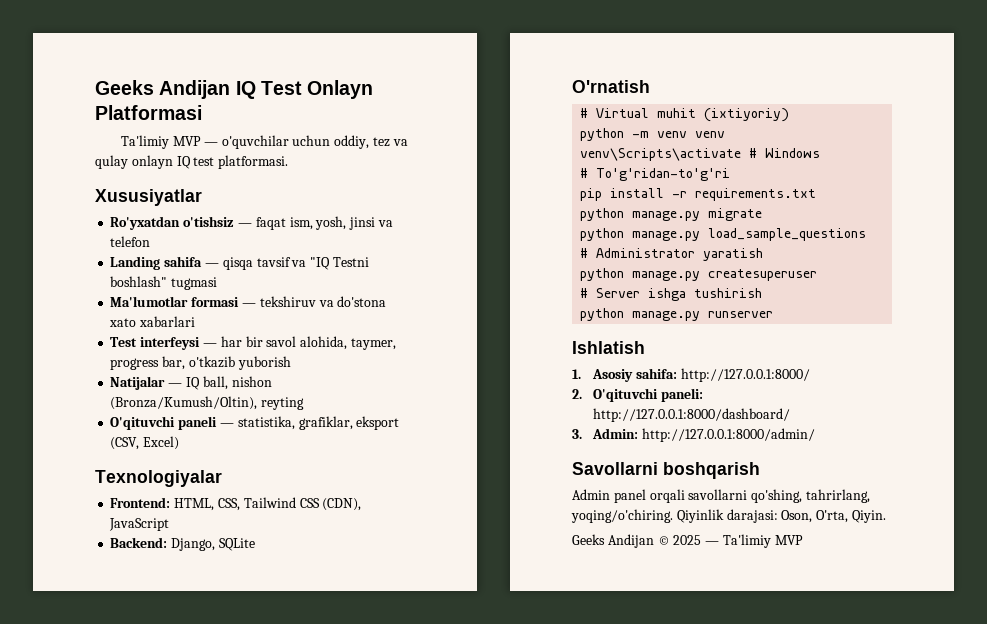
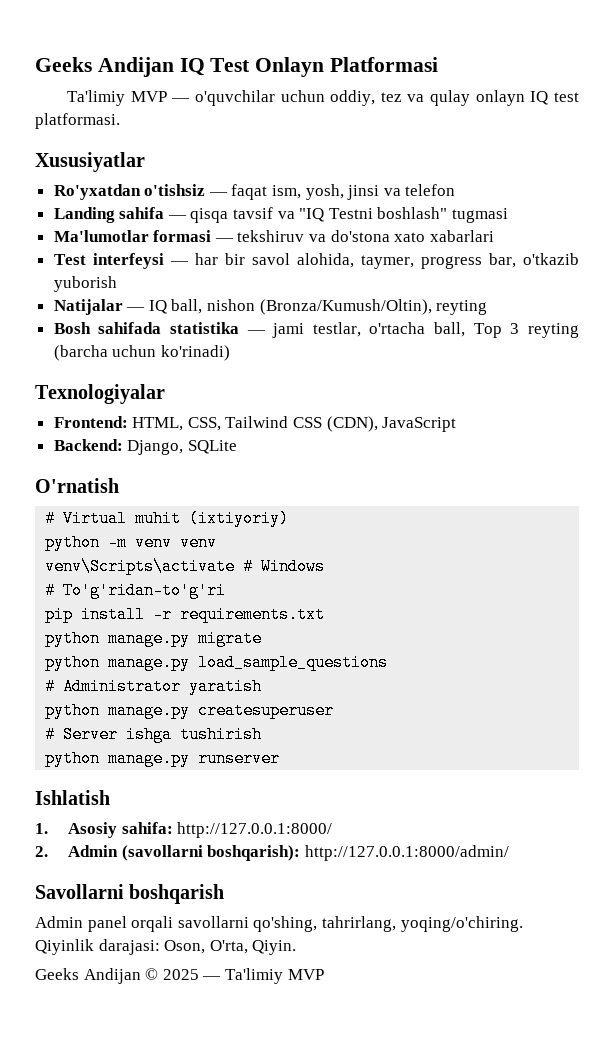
- O'qituvchi paneli — statistika, grafiklar, eksport (CSV, Excel)
+ Bosh sahifada statistika — jami testlar, o'rtacha ball, Top 3 reyting (barcha uchun ko'rinadi)
- 2. O'qituvchi paneli: http://127.0.0.1:8000/dashboard/
- 3. Admin: http://127.0.0.1:8000/admin/
+ 2. Admin (savollarni boshqarish): http://127.0.0.1:8000/admin/

